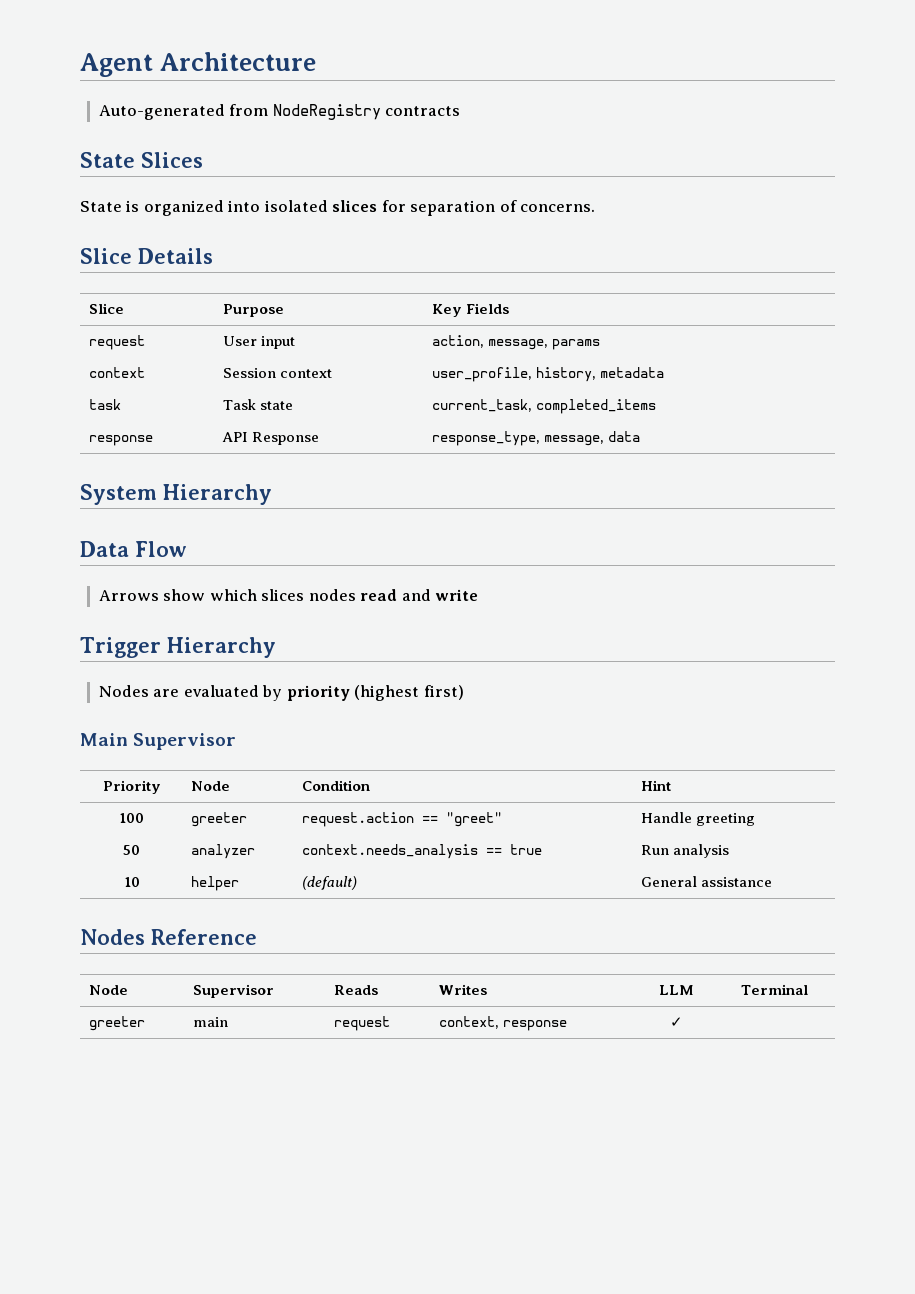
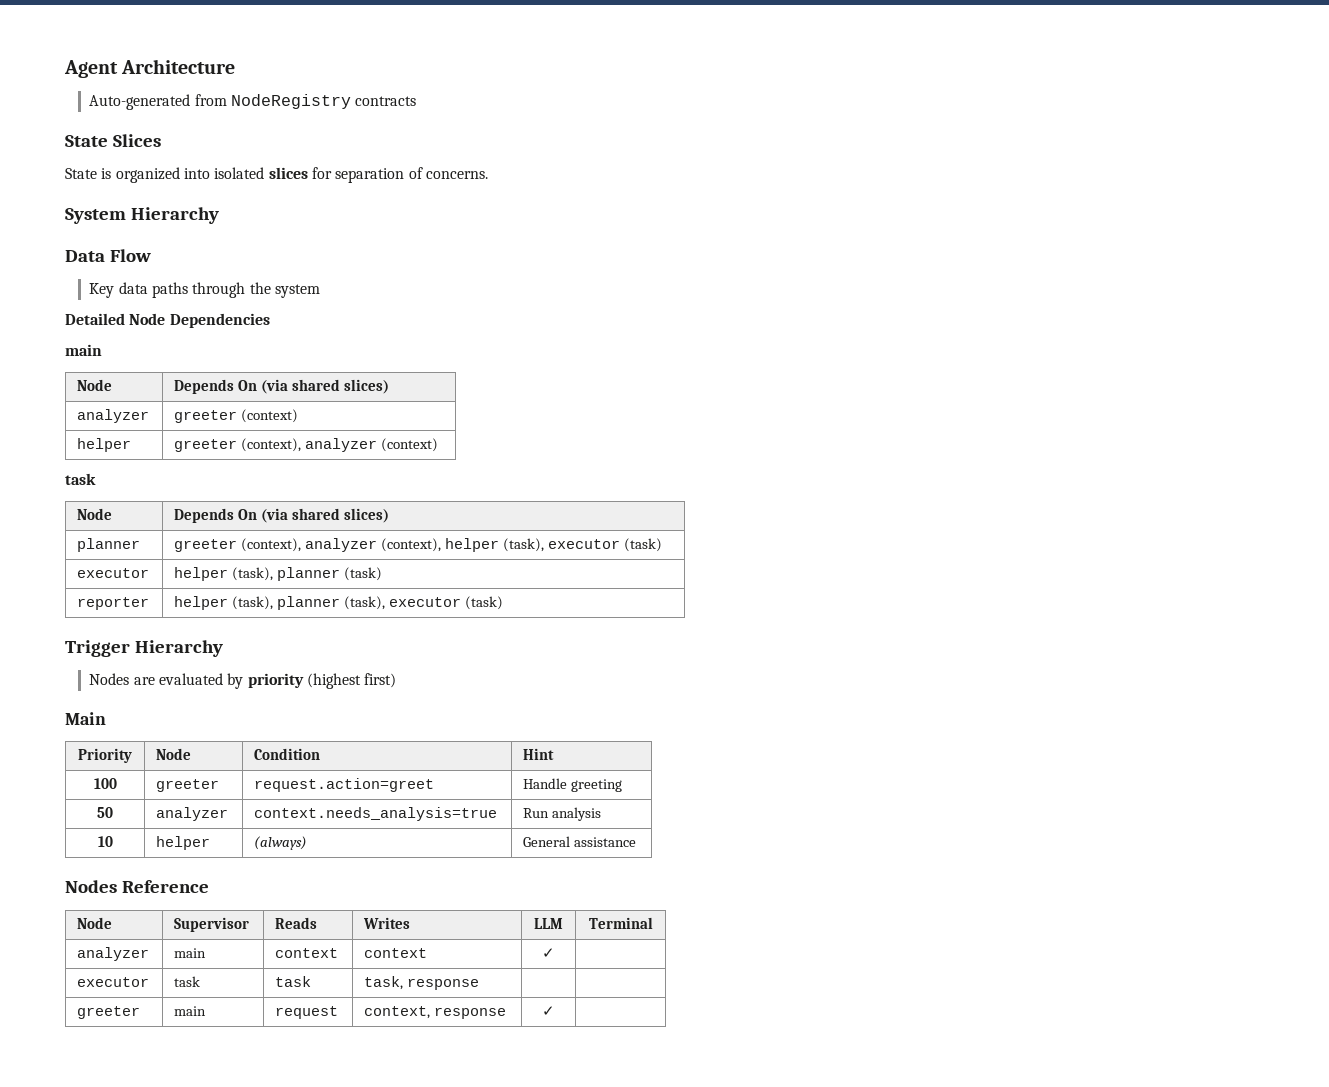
- Slice Details
- Slice | Purpose | Key Fields
- request | User input | action, message, params
- context | Session context | user_profile, history, metadata
- task | Task state | current_task, completed_items
- response | API Response | response_type, message, data
  System Hierarchy
  Data Flow
- Arrows show which slices nodes read and write
+ Key data paths through the system
+ Detailed Node Dependencies
+ main
+ Node | Depends On (via shared slices)
+ analyzer | greeter (context)
+ helper | greeter (context), analyzer (context)
+ task
+ Node | Depends On (via shared slices)
+ planner | greeter (context), analyzer (context), helper (task), executor (task)
+ executor | helper (task), planner (task)
+ reporter | helper (task), planner (task), executor (task)
- Main Supervisor
+ Main
- 100 | greeter | request.action == "greet" | Handle greeting
+ 100 | greeter | request.action=greet | Handle greeting
- 50 | analyzer | context.needs_analysis == true | Run analysis
+ 50 | analyzer | context.needs_analysis=true | Run analysis
- 10 | helper | (default) | General assistance
+ 10 | helper | (always) | General assistance
+ analyzer | main | context | context | ✓ |
+ executor | task | task | task, response | |

